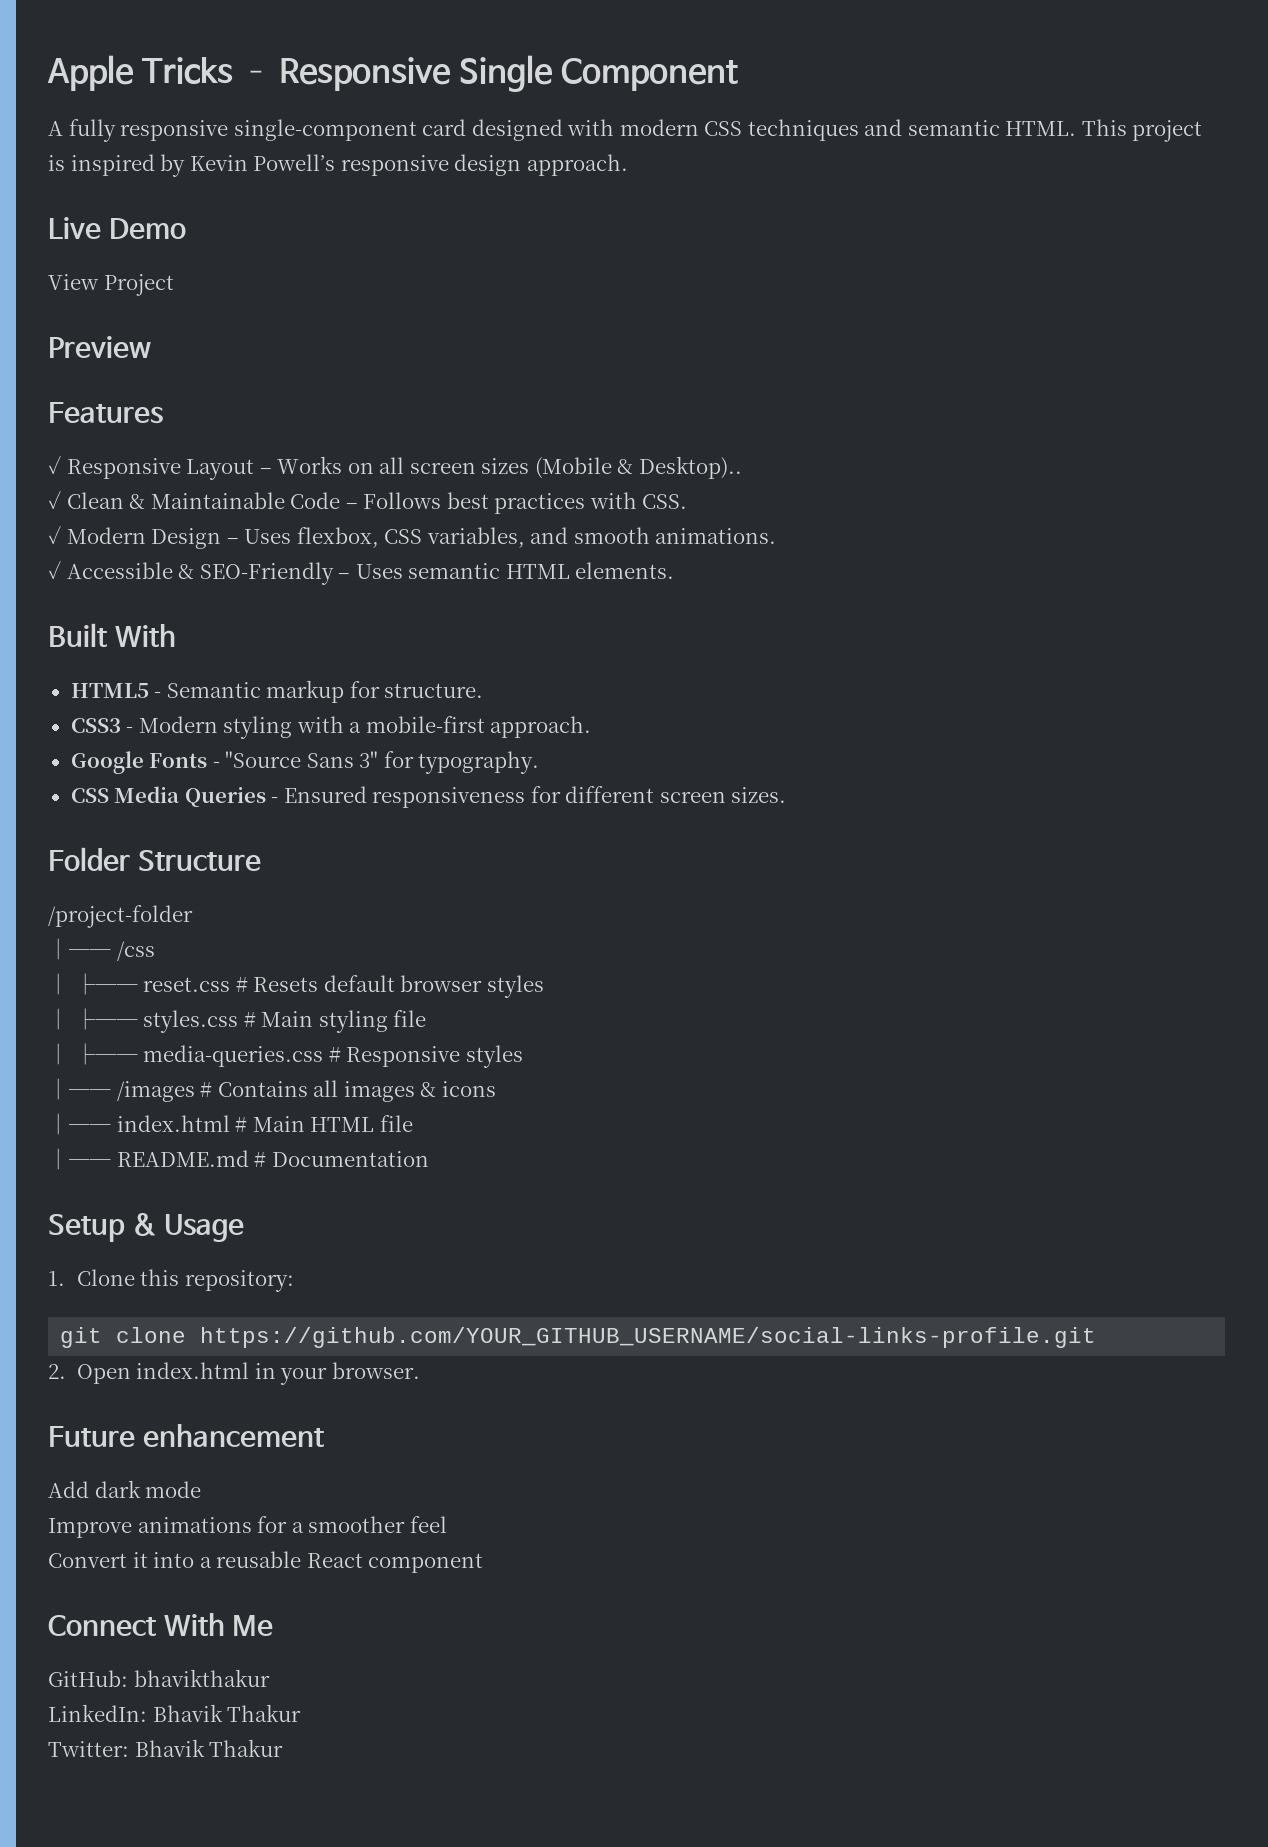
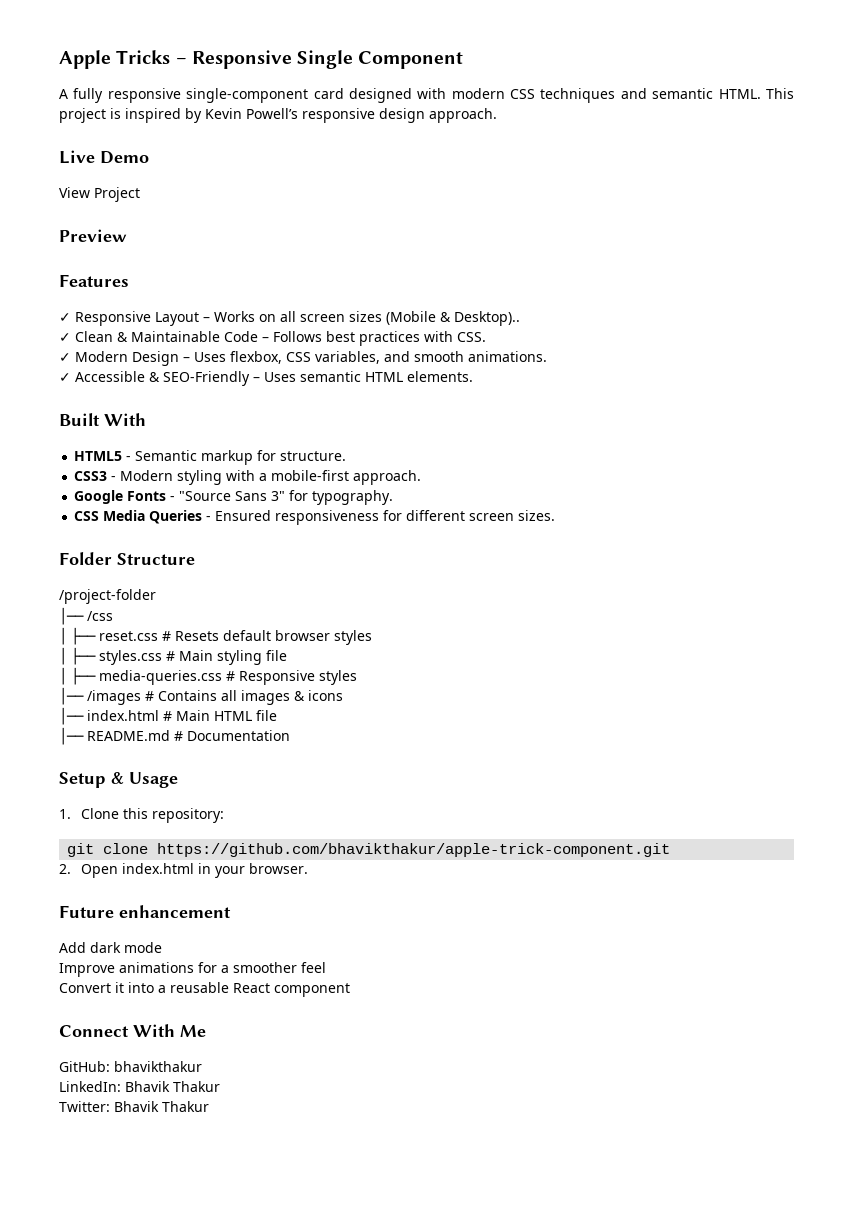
- git clone https://github.com/YOUR_GITHUB_USERNAME/social-links-profile.git
+ git clone https://github.com/bhavikthakur/apple-trick-component.git

